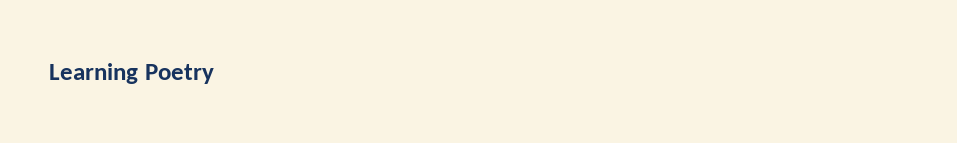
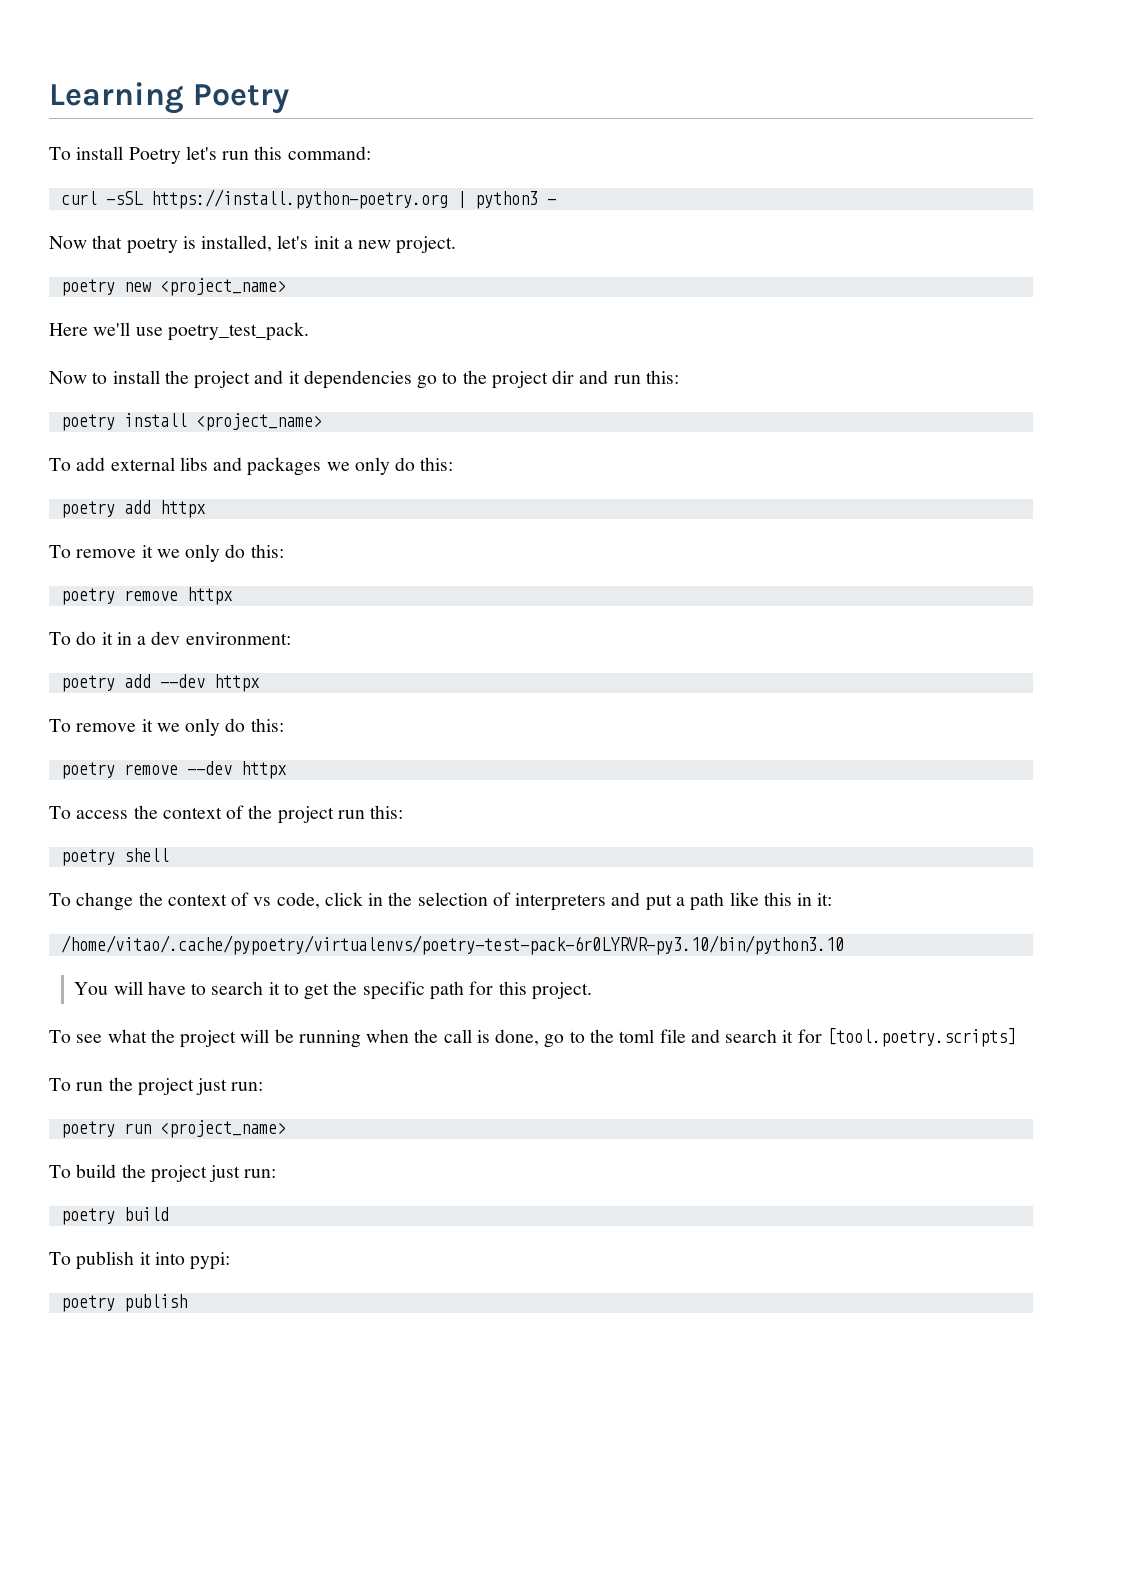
+ To install Poetry let's run this command:
+ curl -sSL https://install.python-poetry.org | python3 -
+ Now that poetry is installed, let's init a new project.
+ poetry new <project_name>
+ Here we'll use poetry_test_pack.
+ Now to install the project and it dependencies go to the project dir and run this:
+ poetry install <project_name>
+ To add external libs and packages we only do this:
+ poetry add httpx
+ To remove it we only do this:
+ poetry remove httpx
+ To do it in a dev environment:
+ poetry add --dev httpx
+ To remove it we only do this:
+ poetry remove --dev httpx
+ To access the context of the project run this:
+ poetry shell
+ To change the context of vs code, click in the selection of interpreters and put a path like this in it:
+ /home/vitao/.cache/pypoetry/virtualenvs/poetry-test-pack-6r0LYRVR-py3.10/bin/python3.10
+ You will have to search it to get the specific path for this project.
+ To see what the project will be running when the call is done, go to the toml file and search it for [tool.poetry.scripts]
+ To run the project just run:
+ poetry run <project_name>
+ To build the project just run:
+ poetry build
+ To publish it into pypi:
+ poetry publish

